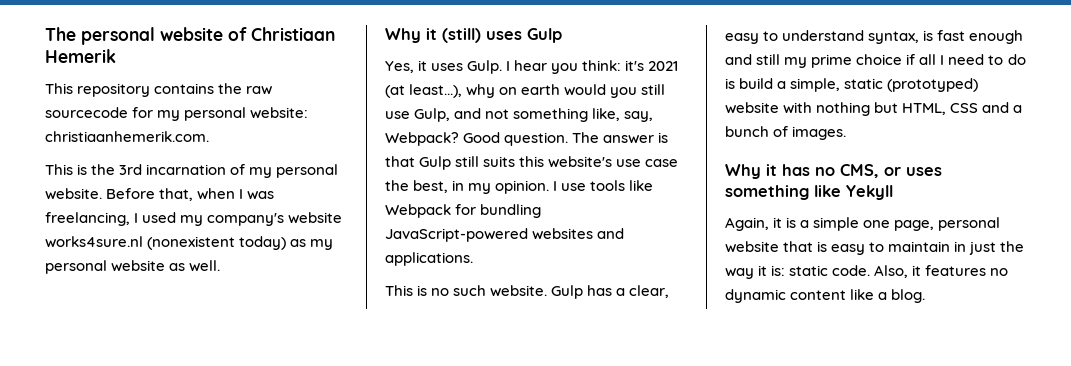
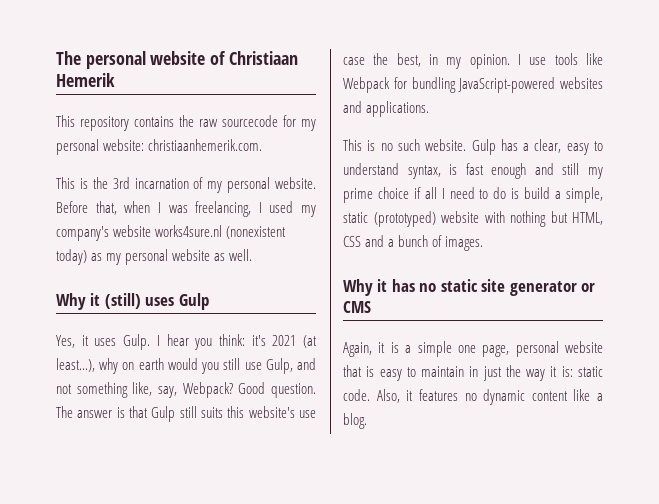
- Why it has no CMS, or uses something like Yekyll
+ Why it has no static site generator or CMS

